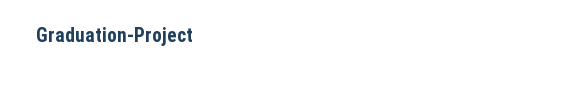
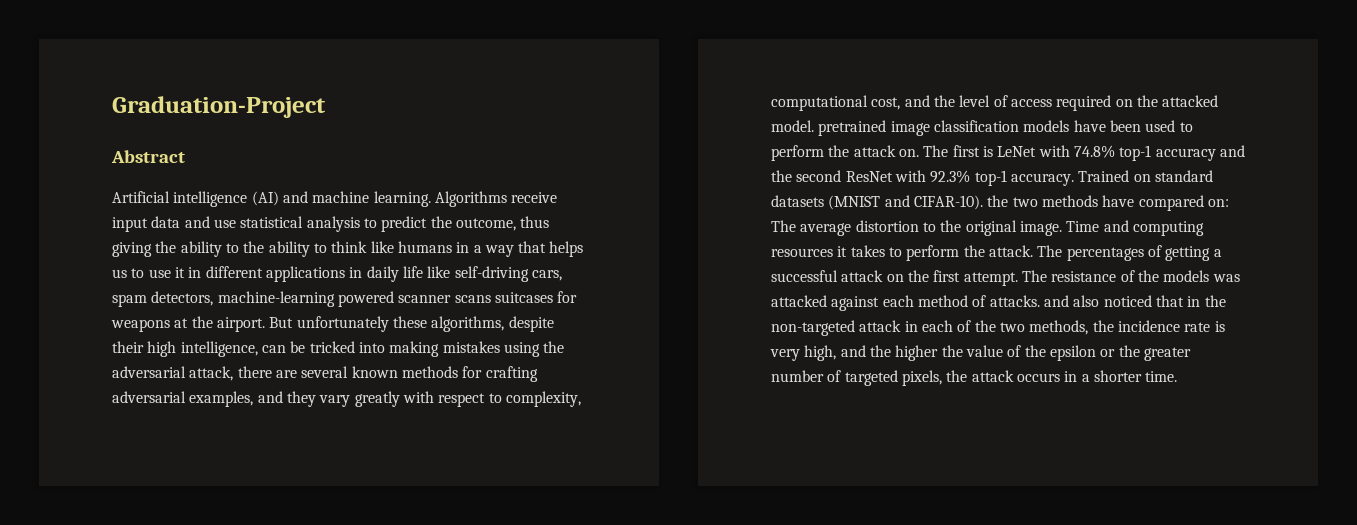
+ Abstract
+ Artificial intelligence (AI) and machine learning. Algorithms receive input data and use statistical analysis to predict the outcome, thus giving the ability to the ability to think like humans in a way that helps us to use it in different applications in daily life like self-driving cars, spam detectors, machine-learning powered scanner scans suitcases for weapons at the airport. But unfortunately these algorithms, despite their high intelligence, can be tricked into making mistakes using the adversarial attack, there are several known methods for crafting adversarial examples, and they vary greatly with respect to complexity, computational cost, and the level of access required on the attacked model. pretrained image classification models have been used to perform the attack on. The first is LeNet with 74.8% top-1 accuracy and the second ResNet with 92.3% top-1 accuracy. Trained on standard datasets (MNIST and CIFAR-10). the two methods have compared on: The average distortion to the original image. Time and computing resources it takes to perform the attack. The percentages of getting a successful attack on the first attempt. The resistance of the models was attacked against each method of attacks. and also noticed that in the non-targeted attack in each of the two methods, the incidence rate is very high, and the higher the value of the epsilon or the greater number of targeted pixels, the attack occurs in a shorter time.

